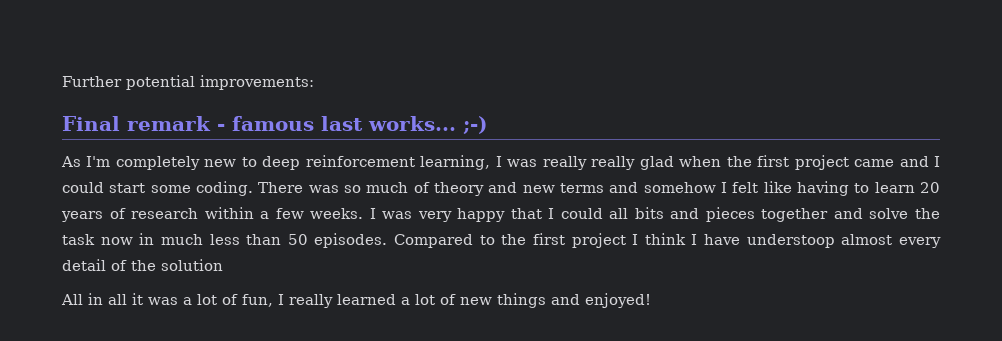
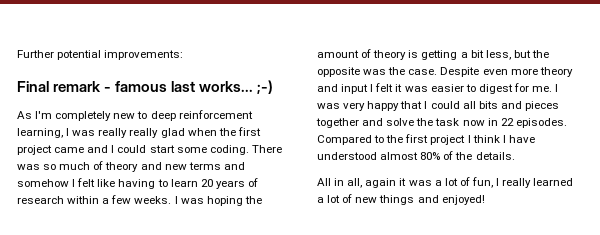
- I was very happy that I could all bits and pieces together and solve the task now in much less than 50 episodes.
+ I was hoping the amount of theory is getting a bit less, but the opposite was the case. Despite even more theory and input I felt it was easier to digest for me. I was very happy that I could all bits and pieces together and solve the task now in 22 episodes.
- Compared to the first project I think I have understoop almost every detail of the solution
+ Compared to the first project I think I have understood almost 80% of the details.
- All in all it was a lot of fun, I really learned a lot of new things and enjoyed!
+ All in all, again it was a lot of fun, I really learned a lot of new things and enjoyed!

